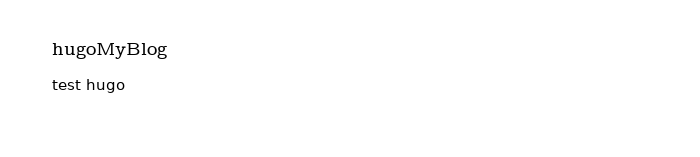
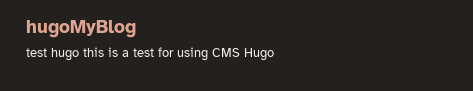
- test hugo
+ test hugo this is a test for using CMS Hugo

